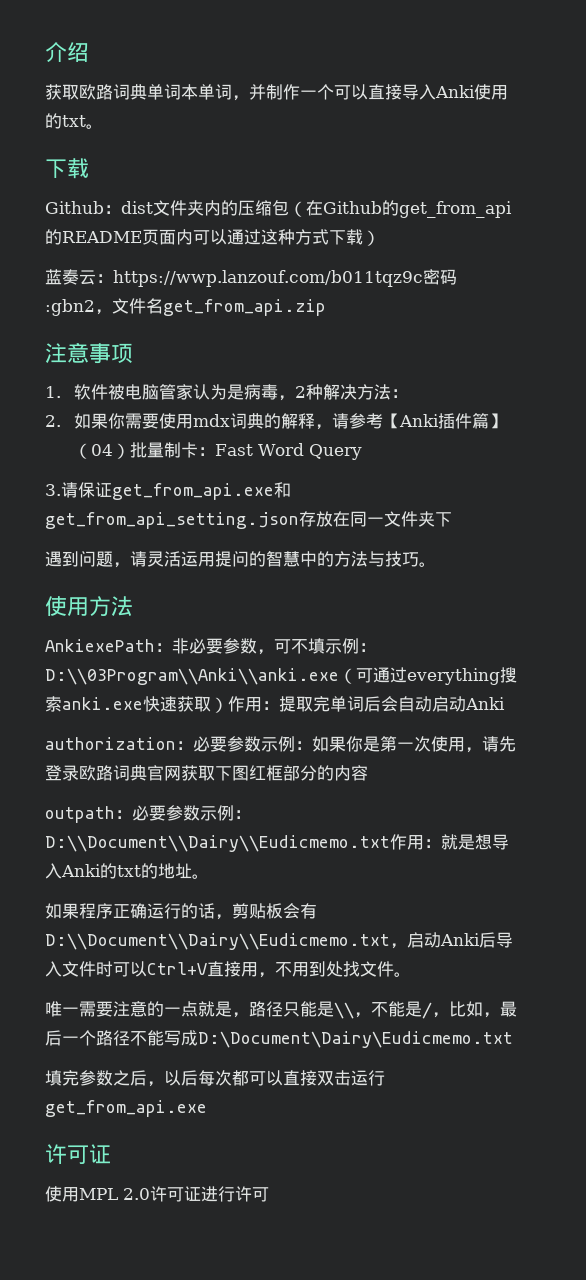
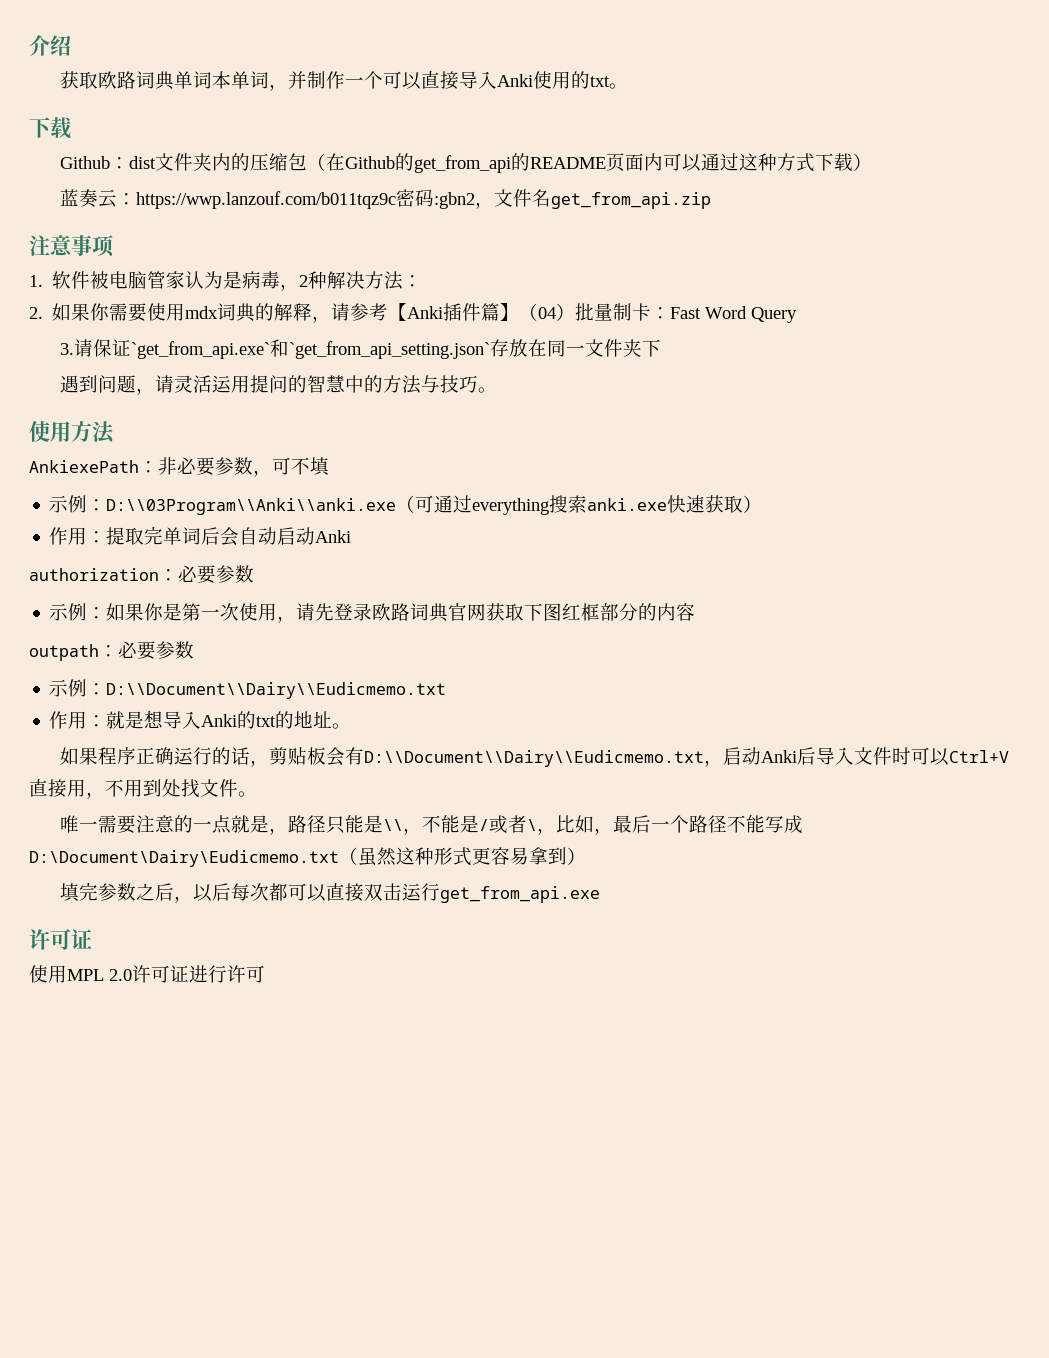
- 3.请保证get_from_api.exe和get_from_api_setting.json存放在同一文件夹下
+ 3.请保证`get_from_api.exe`和`get_from_api_setting.json`存放在同一文件夹下
- AnkiexePath：非必要参数，可不填示例：D:\\03Program\\Anki\\anki.exe（可通过everything搜索anki.exe快速获取）作用：提取完单词后会自动启动Anki
+ AnkiexePath：非必要参数，可不填
+ 示例：D:\\03Program\\Anki\\anki.exe（可通过everything搜索anki.exe快速获取）
+ 作用：提取完单词后会自动启动Anki
- authorization：必要参数示例：如果你是第一次使用，请先登录欧路词典官网获取下图红框部分的内容
+ authorization：必要参数
+ 示例：如果你是第一次使用，请先登录欧路词典官网获取下图红框部分的内容
- outpath：必要参数示例：D:\\Document\\Dairy\\Eudicmemo.txt作用：就是想导入Anki的txt的地址。
+ outpath：必要参数
+ 示例：D:\\Document\\Dairy\\Eudicmemo.txt
+ 作用：就是想导入Anki的txt的地址。
- 唯一需要注意的一点就是，路径只能是\\，不能是/，比如，最后一个路径不能写成D:\Document\Dairy\Eudicmemo.txt
+ 唯一需要注意的一点就是，路径只能是\\，不能是/或者\，比如，最后一个路径不能写成D:\Document\Dairy\Eudicmemo.txt（虽然这种形式更容易拿到）

